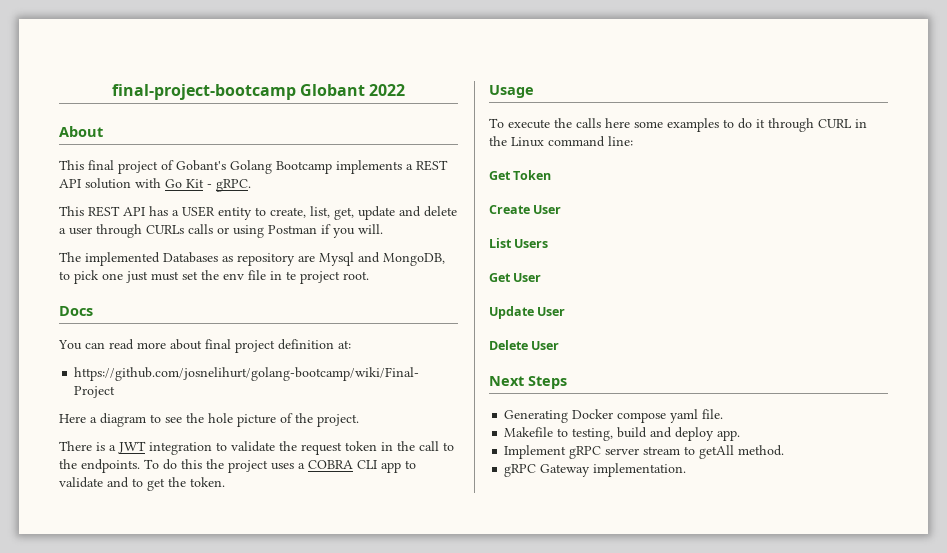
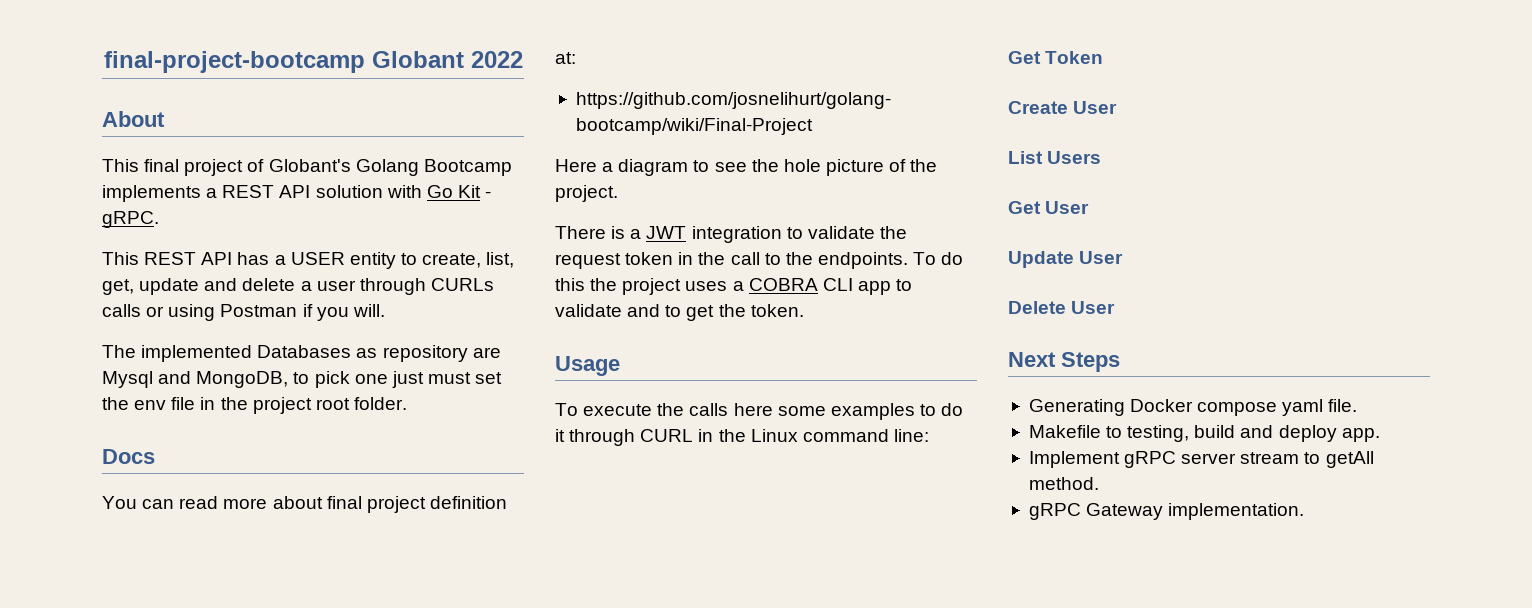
- This final project of Gobant's Golang Bootcamp implements a REST API solution with Go Kit - gRPC.
+ This final project of Globant's Golang Bootcamp implements a REST API solution with Go Kit - gRPC.
- The implemented Databases as repository are Mysql and MongoDB, to pick one just must set the env file in te project root.
+ The implemented Databases as repository are Mysql and MongoDB, to pick one just must set the env file in the project root folder.

